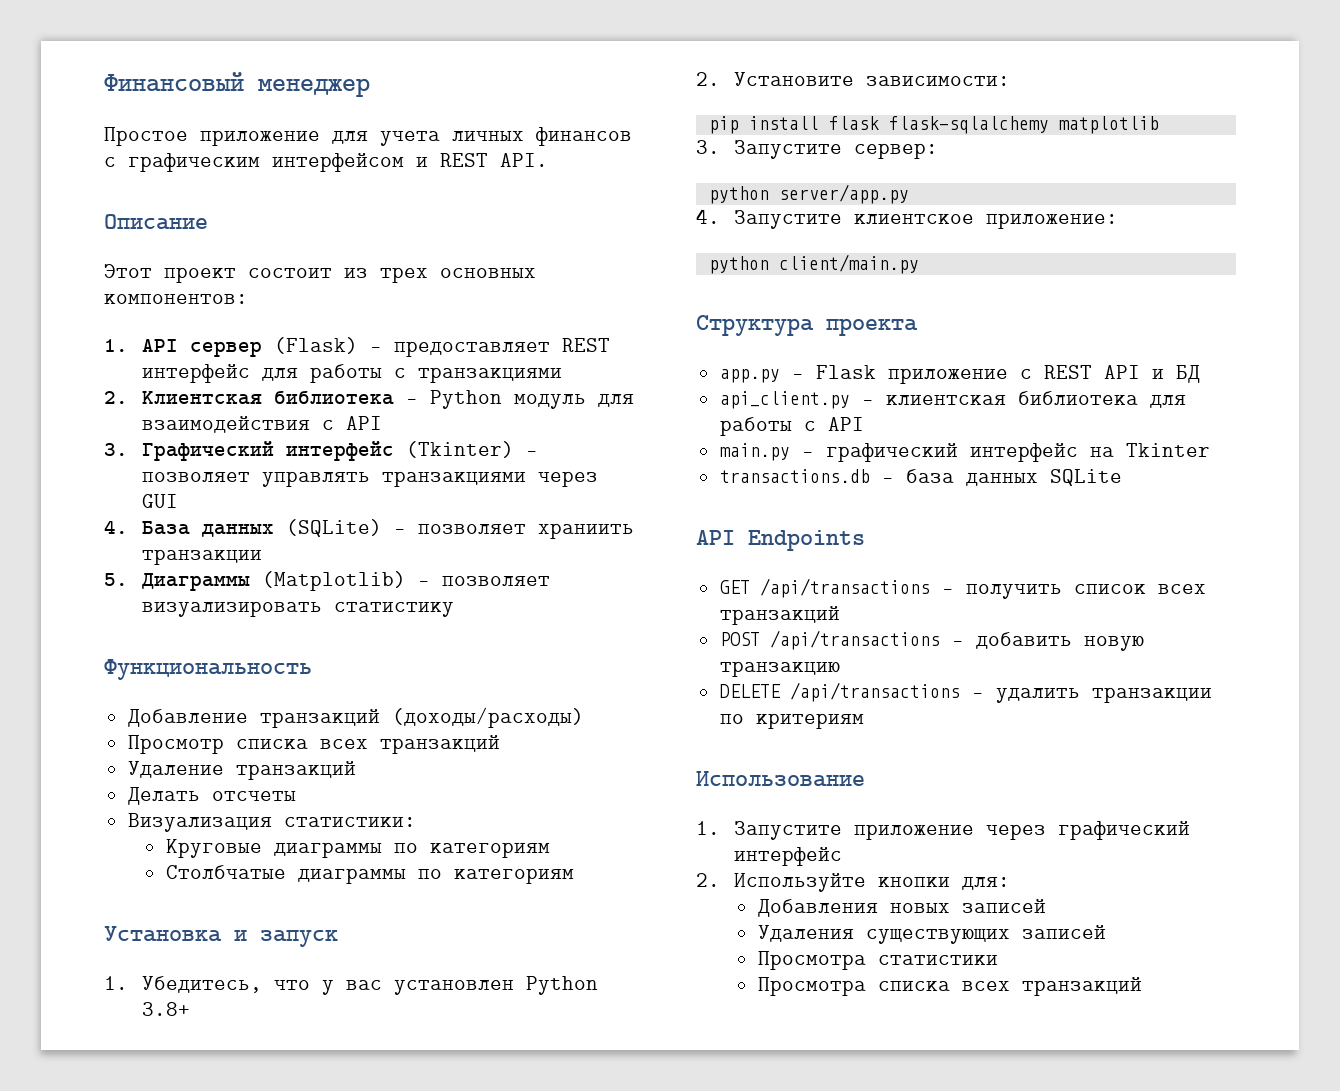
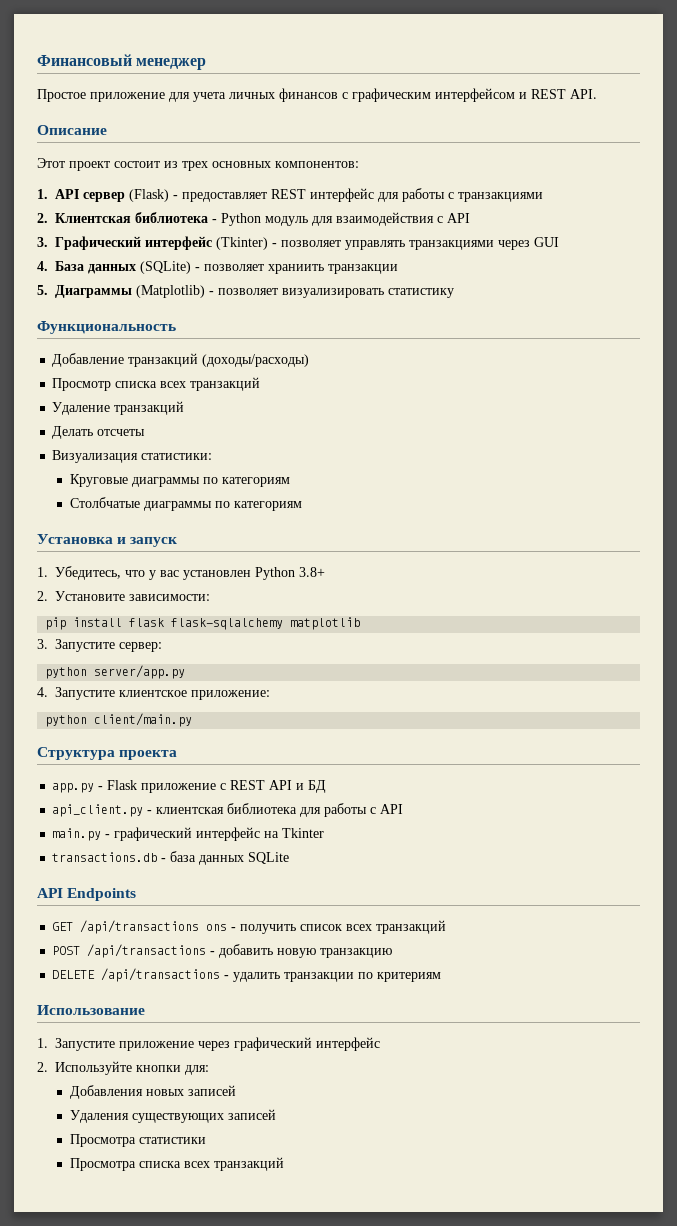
- GET /api/transactions - получить список всех транзакций
+ GET /api/transactions ons - получить список всех транзакций

